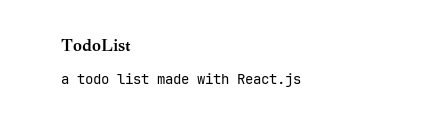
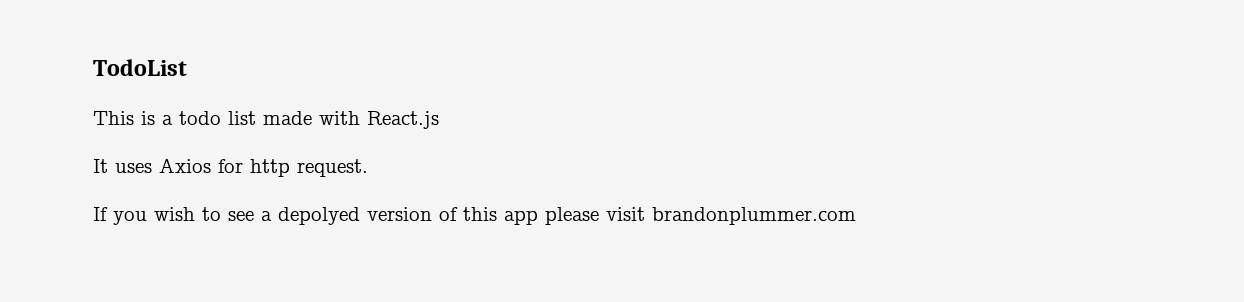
- a todo list made with React.js
+ This is a todo list made with React.js
+ It uses Axios for http request.
+ If you wish to see a depolyed version of this app please visit brandonplummer.com

